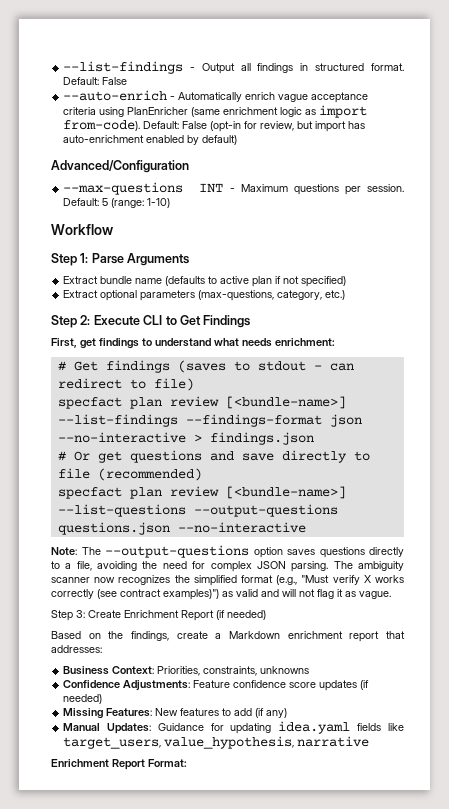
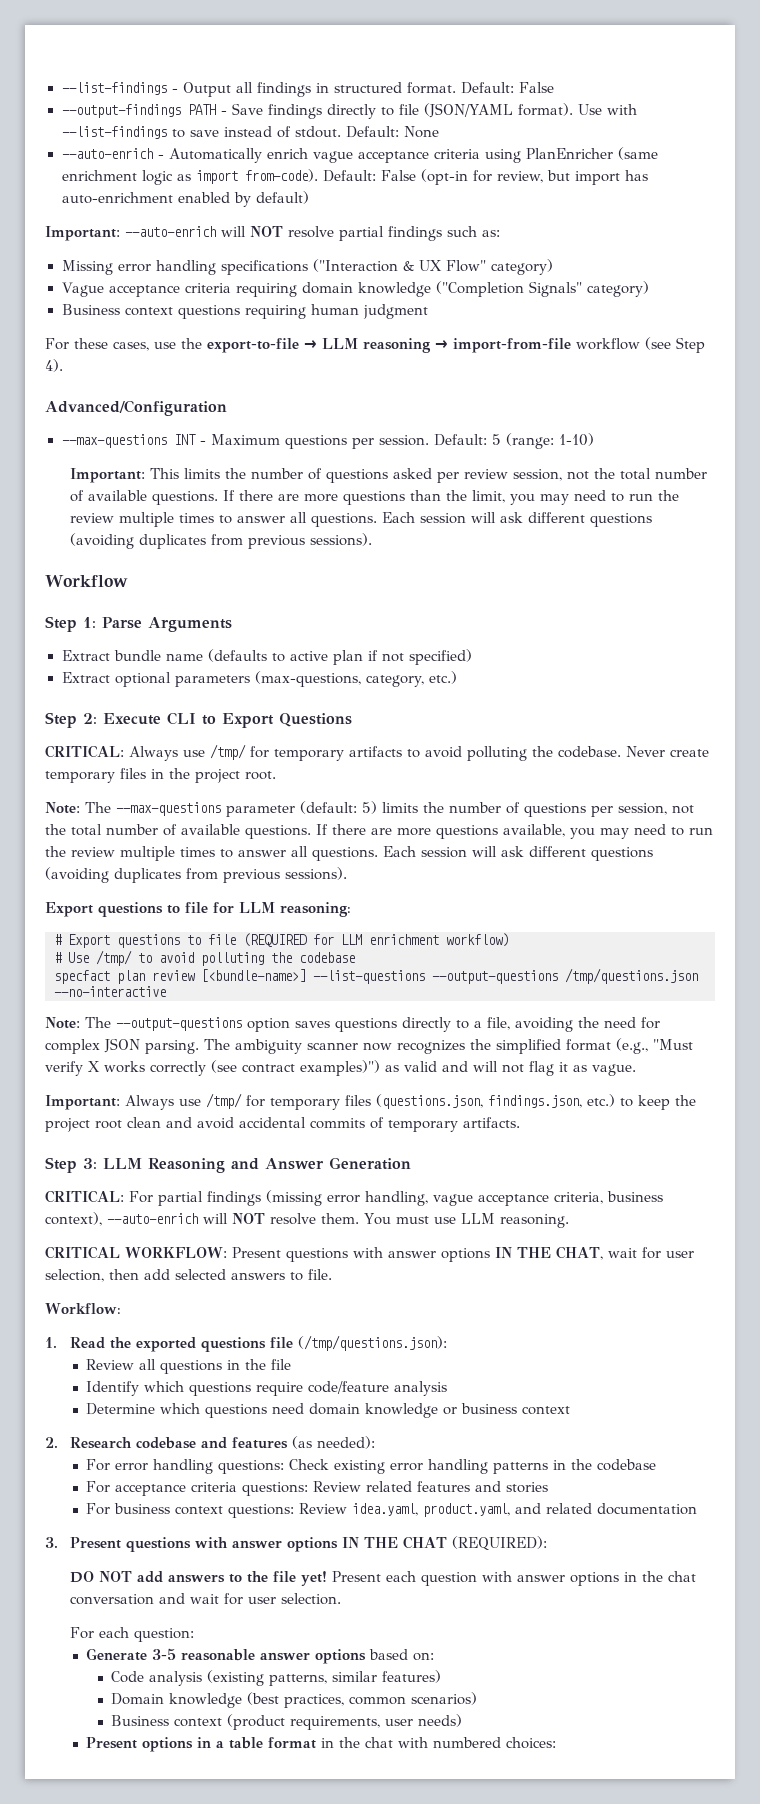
+ --output-findings PATH - Save findings directly to file (JSON/YAML format). Use with --list-findings to save instead of stdout. Default: None
+ Important: --auto-enrich will NOT resolve partial findings such as:
+ Missing error handling specifications ("Interaction & UX Flow" category)
+ Vague acceptance criteria requiring domain knowledge ("Completion Signals" category)
+ Business context questions requiring human judgment
+ For these cases, use the export-to-file → LLM reasoning → import-from-file workflow (see Step 4).
+ Important: This limits the number of questions asked per review session, not the total number of available questions. If there are more questions than the limit, you may need to run the review multiple times to answer all questions. Each session will ask different questions (avoiding duplicates from previous sessions).
- Step 2: Execute CLI to Get Findings
- First, get findings to understand what needs enrichment:
- # Get findings (saves to stdout - can redirect to file)
- specfact plan review [<bundle-name>] --list-findings --findings-format json --no-interactive > findings.json
- # Or get questions and save directly to file (recommended)
+ Step 2: Execute CLI to Export Questions
+ CRITICAL: Always use /tmp/ for temporary artifacts to avoid polluting the codebase. Never create temporary files in the project root.
+ Note: The --max-questions parameter (default: 5) limits the number of questions per session, not the total number of available questions. If there are more questions available, you may need to run the review multiple times to answer all questions. Each session will ask different questions (avoiding duplicates from previous sessions).
+ Export questions to file for LLM reasoning:
+ # Export questions to file (REQUIRED for LLM enrichment workflow)
+ # Use /tmp/ to avoid polluting the codebase
- specfact plan review [<bundle-name>] --list-questions --output-questions questions.json --no-interactive
+ specfact plan review [<bundle-name>] --list-questions --output-questions /tmp/questions.json --no-interactive
- Step 3: Create Enrichment Report (if needed)
- Based on the findings, create a Markdown enrichment report that addresses:
- Business Context: Priorities, constraints, unknowns
- Confidence Adjustments: Feature confidence score updates (if needed)
- Missing Features: New features to add (if any)
- Manual Updates: Guidance for updating idea.yaml fields like target_users, value_hypothesis, narrative
- Enrichment Report Format:
+ Important: Always use /tmp/ for temporary files (questions.json, findings.json, etc.) to keep the project root clean and avoid accidental commits of temporary artifacts.
+ Step 3: LLM Reasoning and Answer Generation
+ CRITICAL: For partial findings (missing error handling, vague acceptance criteria, business context), --auto-enrich will NOT resolve them. You must use LLM reasoning.
+ CRITICAL WORKFLOW: Present questions with answer options IN THE CHAT, wait for user selection, then add selected answers to file.
+ Workflow:
+ 1. Read the exported questions file (/tmp/questions.json):
+ Review all questions in the file
+ Identify which questions require code/feature analysis
+ Determine which questions need domain knowledge or business context
+ 2. Research codebase and features (as needed):
+ For error handling questions: Check existing error handling patterns in the codebase
+ For acceptance criteria questions: Review related features and stories
+ For business context questions: Review idea.yaml, product.yaml, and related documentation
+ 3. Present questions with answer options IN THE CHAT (REQUIRED):
+ DO NOT add answers to the file yet! Present each question with answer options in the chat conversation and wait for user selection.
+ For each question:
+ Generate 3-5 reasonable answer options based on:
+ Code analysis (existing patterns, similar features)
+ Domain knowledge (best practices, common scenarios)
+ Business context (product requirements, user needs)
+ Present options in a table format in the chat with numbered choices:

